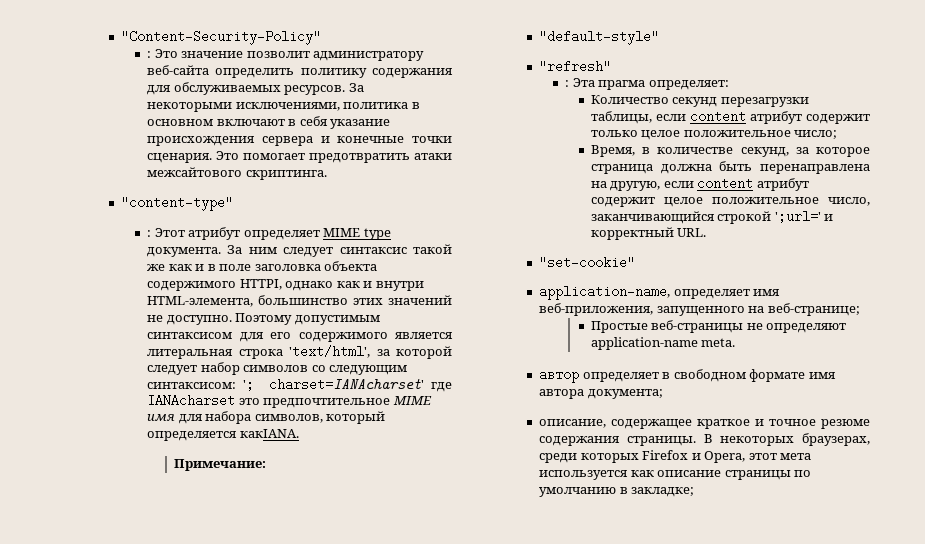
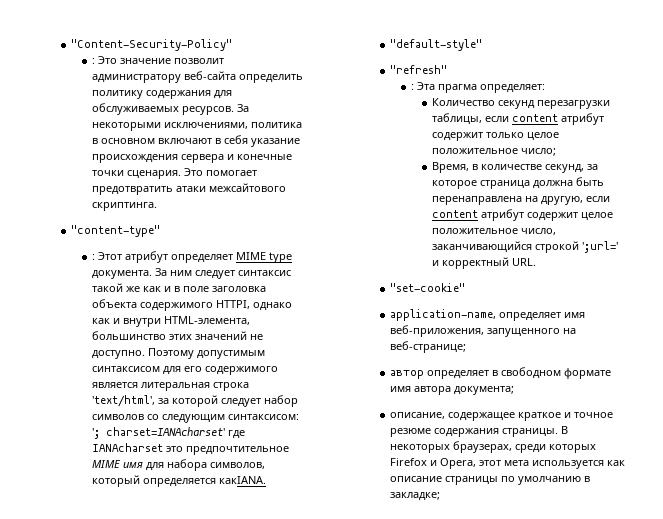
- Примечание:
- Простые веб-страницы не определяют application-name meta.

